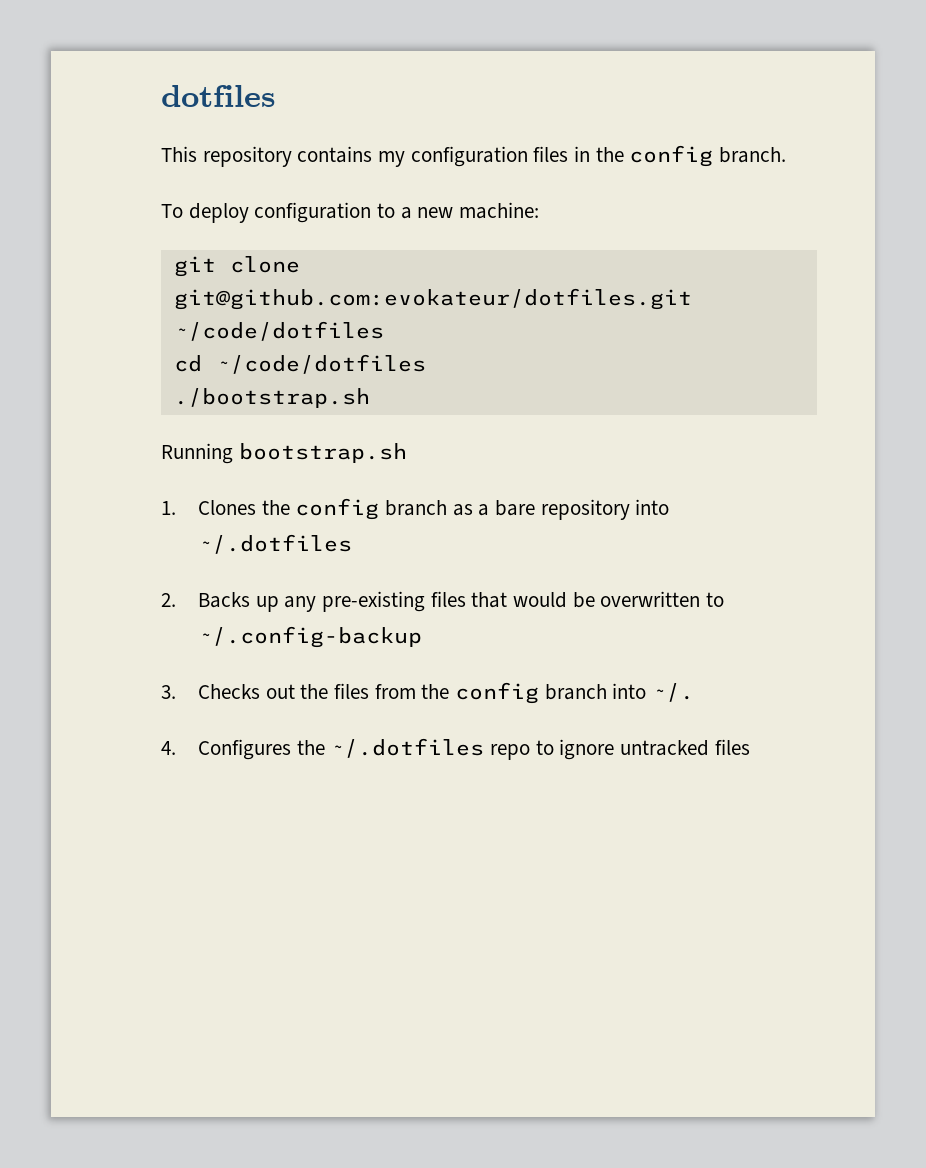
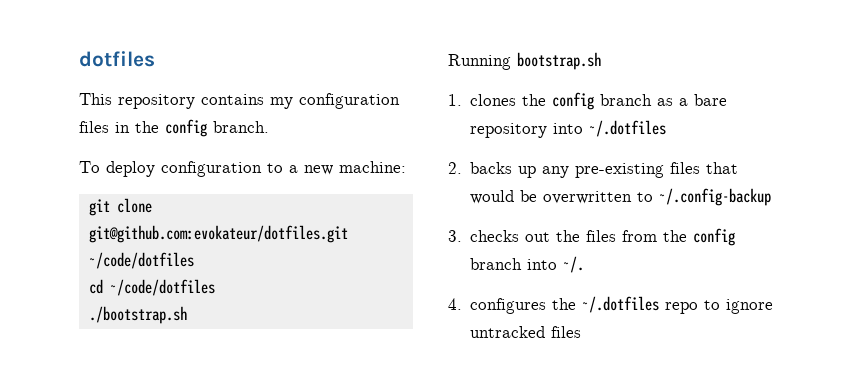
- 1. Clones the config branch as a bare repository into ~/.dotfiles
+ 1. clones the config branch as a bare repository into ~/.dotfiles
- 2. Backs up any pre-existing files that would be overwritten to ~/.config-backup
+ 2. backs up any pre-existing files that would be overwritten to ~/.config-backup
- 3. Checks out the files from the config branch into ~/.
+ 3. checks out the files from the config branch into ~/.
- 4. Configures the ~/.dotfiles repo to ignore untracked files
+ 4. configures the ~/.dotfiles repo to ignore untracked files

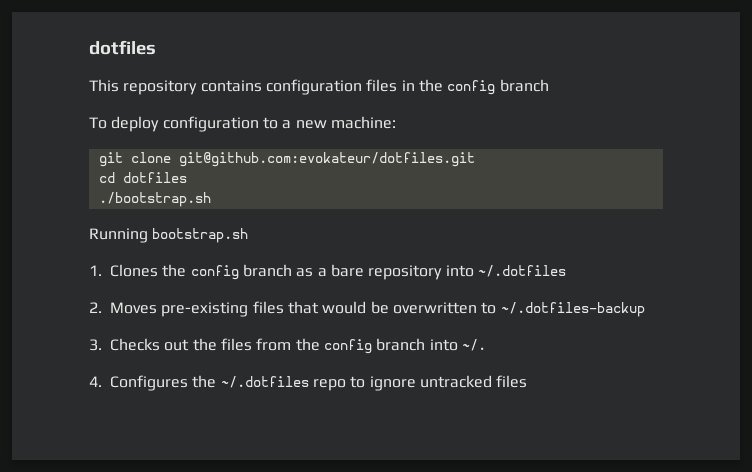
- This repository contains my configuration files in the config branch.
+ This repository contains configuration files in the config branch
- git clone git@github.com:evokateur/dotfiles.git ~/code/dotfiles
+ git clone git@github.com:evokateur/dotfiles.git
- cd ~/code/dotfiles
+ cd dotfiles
- 1. clones the config branch as a bare repository into ~/.dotfiles
+ 1. Clones the config branch as a bare repository into ~/.dotfiles
- 2. backs up any pre-existing files that would be overwritten to ~/.config-backup
+ 2. Moves pre-existing files that would be overwritten to ~/.dotfiles-backup
- 3. checks out the files from the config branch into ~/.
+ 3. Checks out the files from the config branch into ~/.
- 4. configures the ~/.dotfiles repo to ignore untracked files
+ 4. Configures the ~/.dotfiles repo to ignore untracked files

